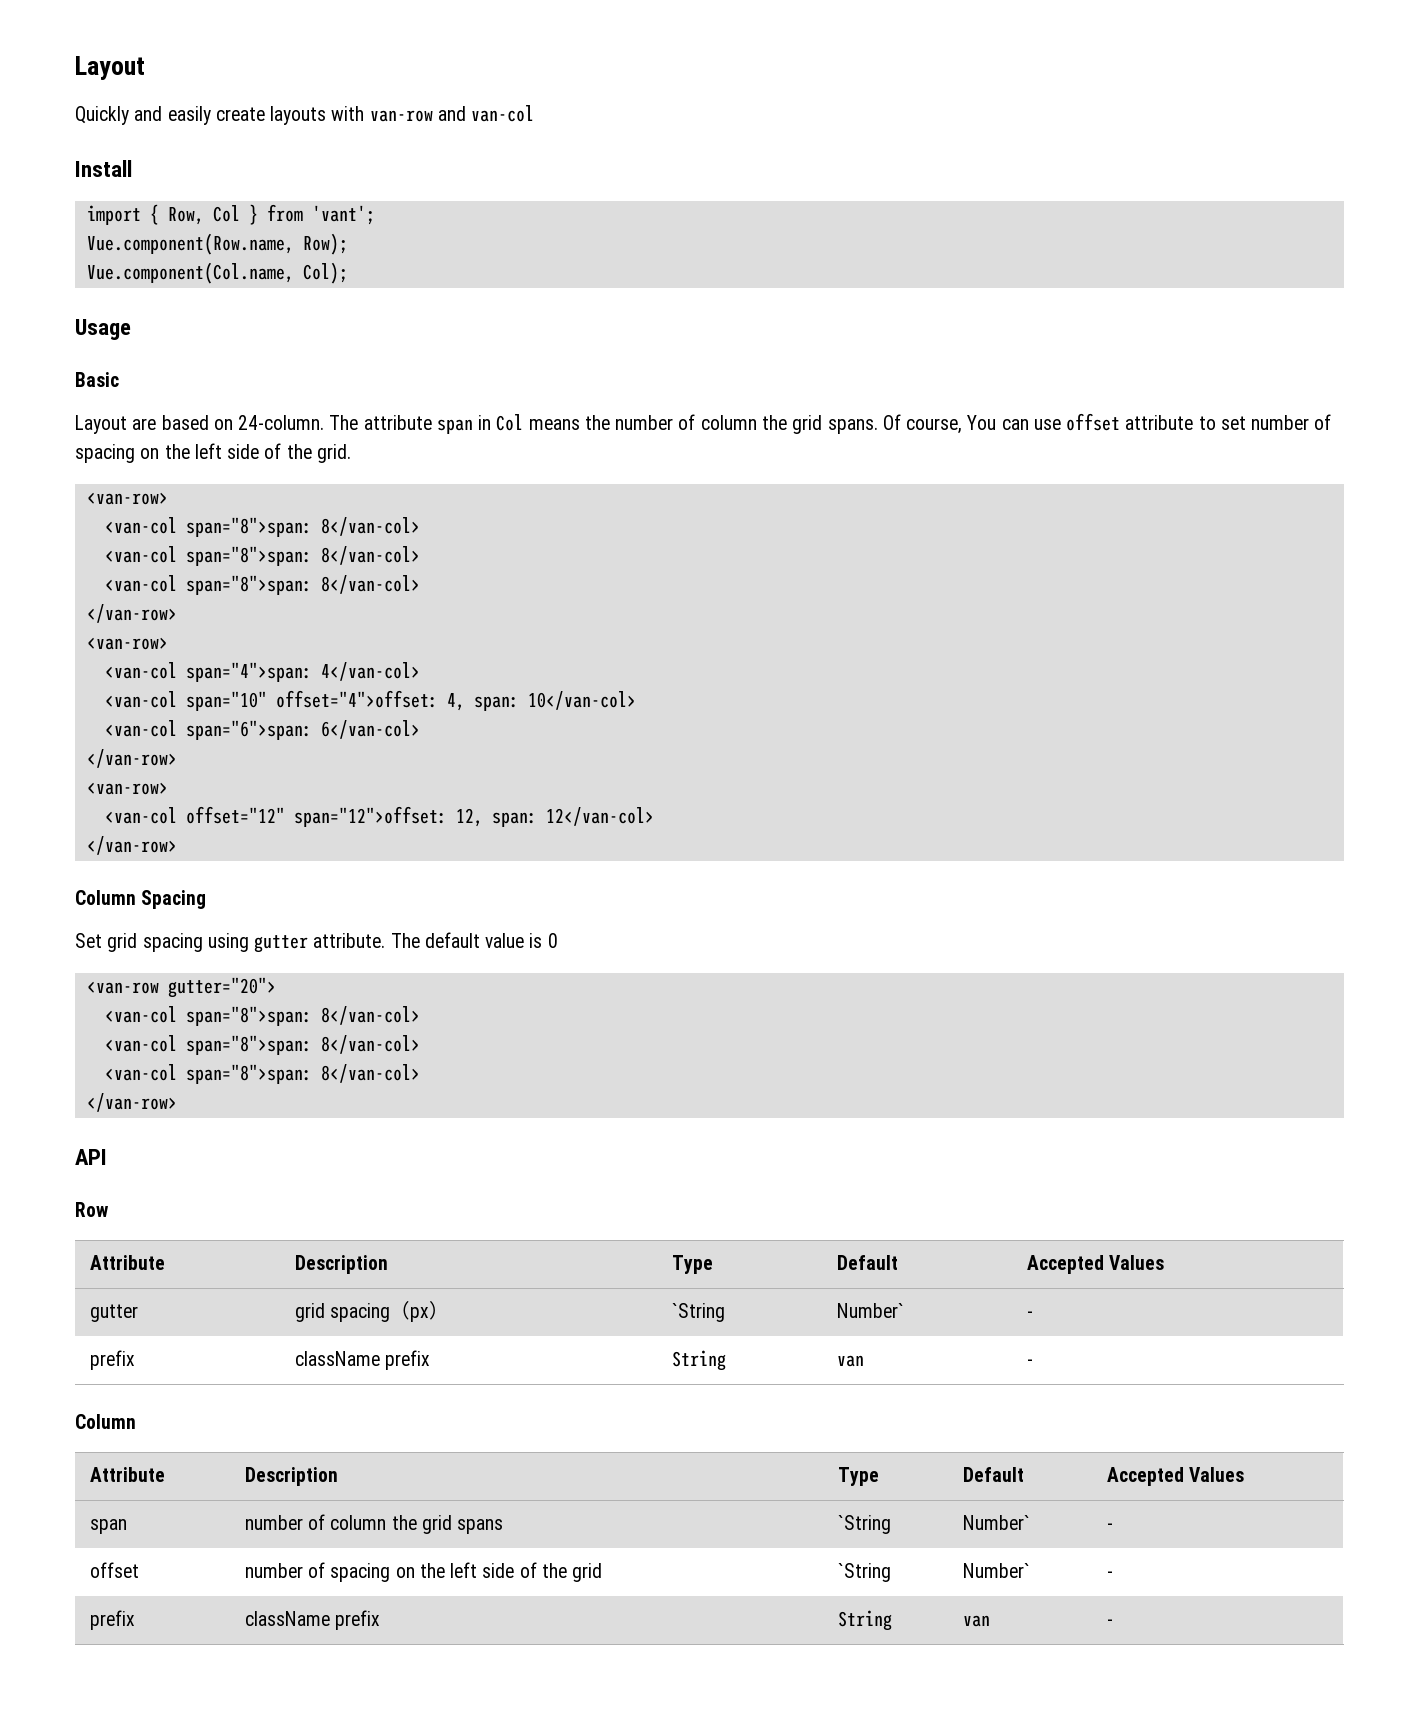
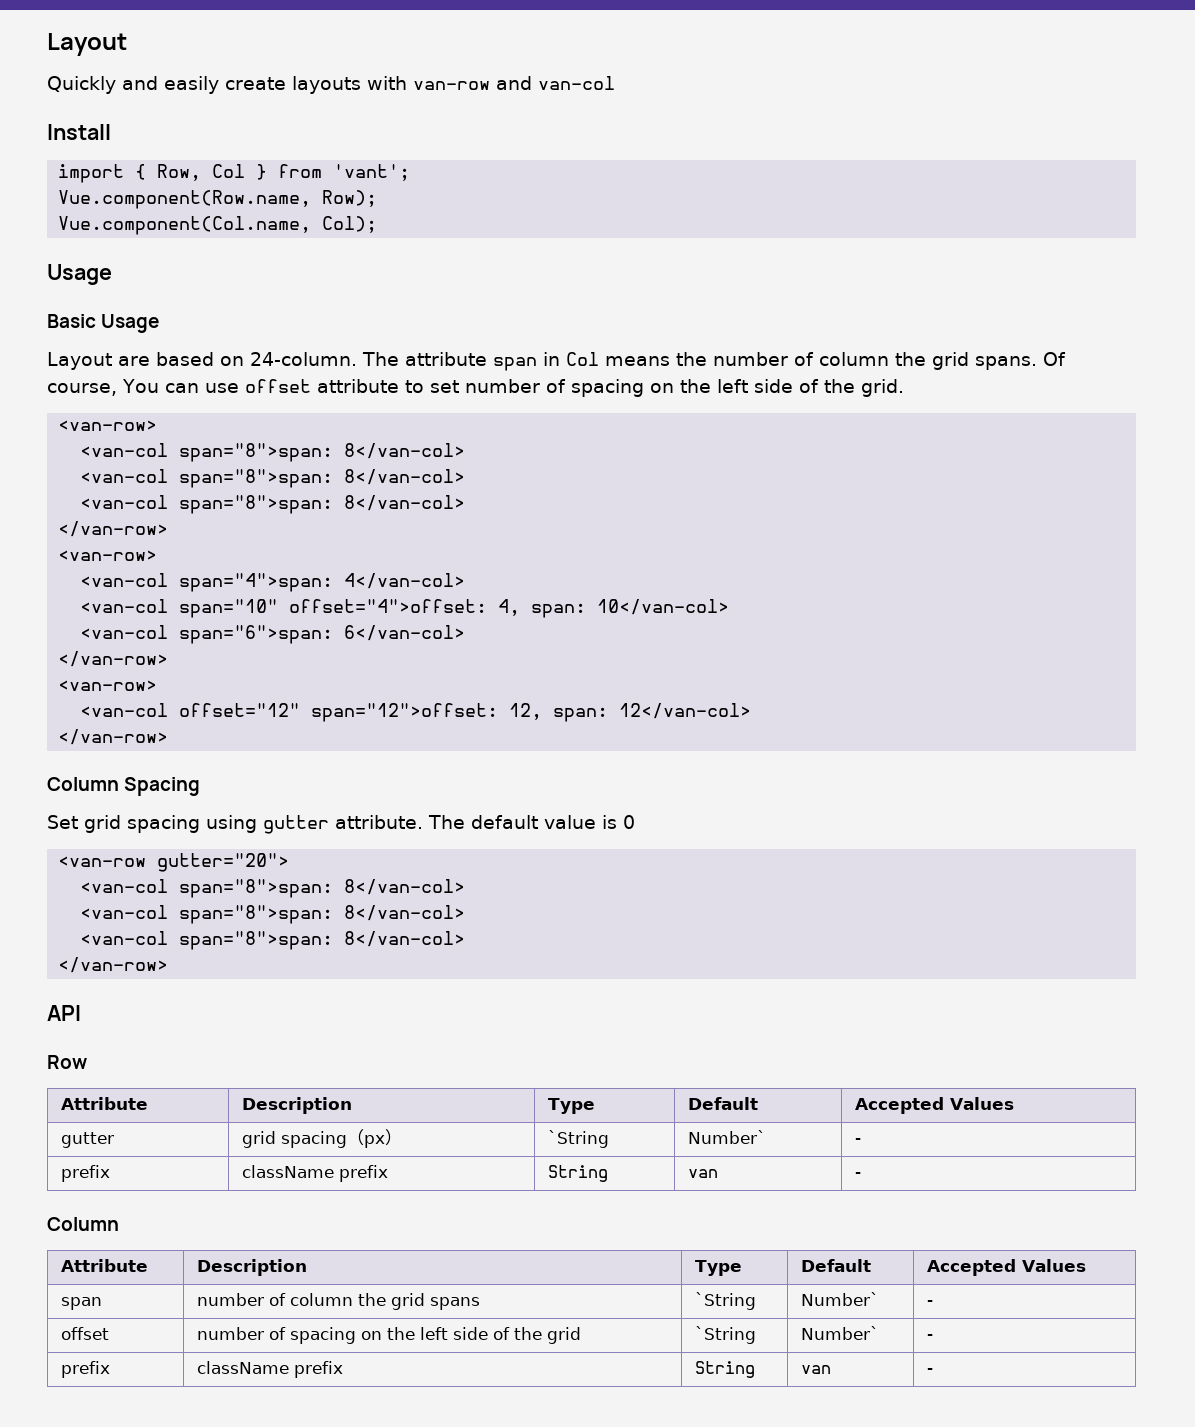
- Basic
+ Basic Usage

